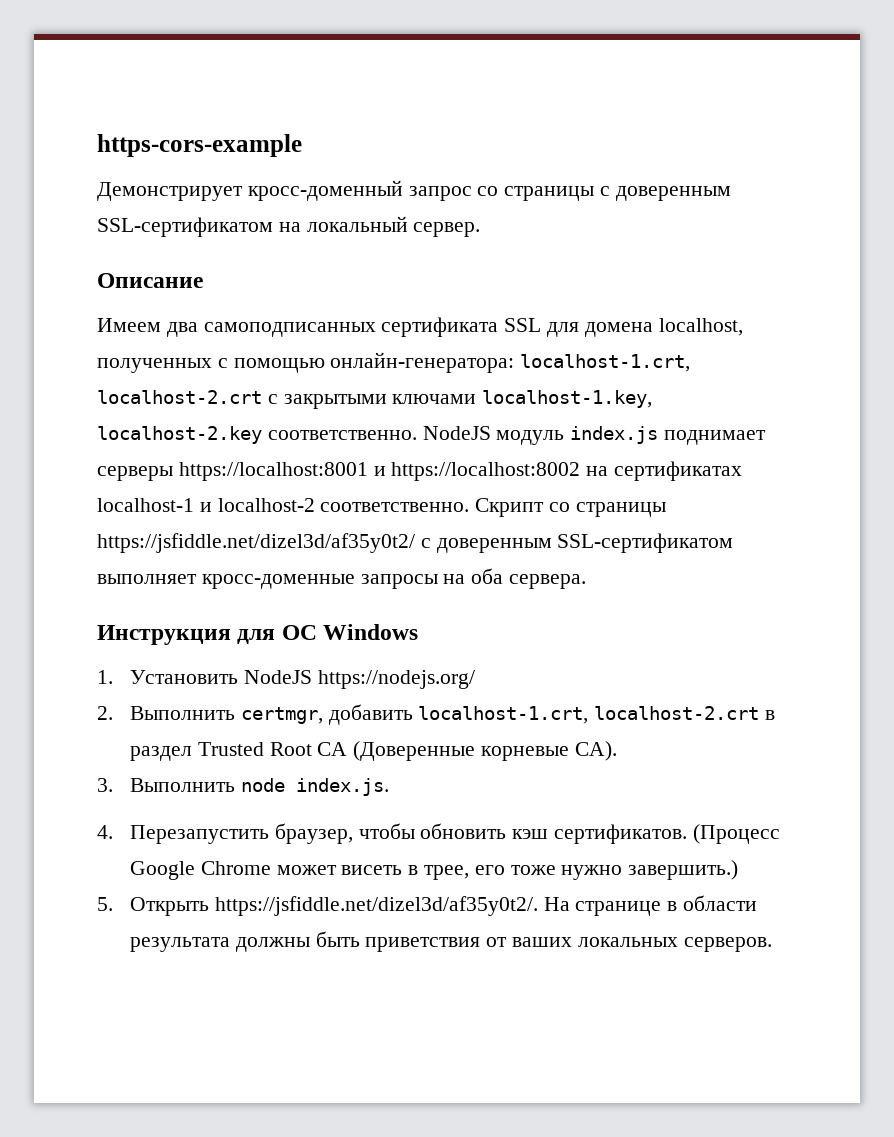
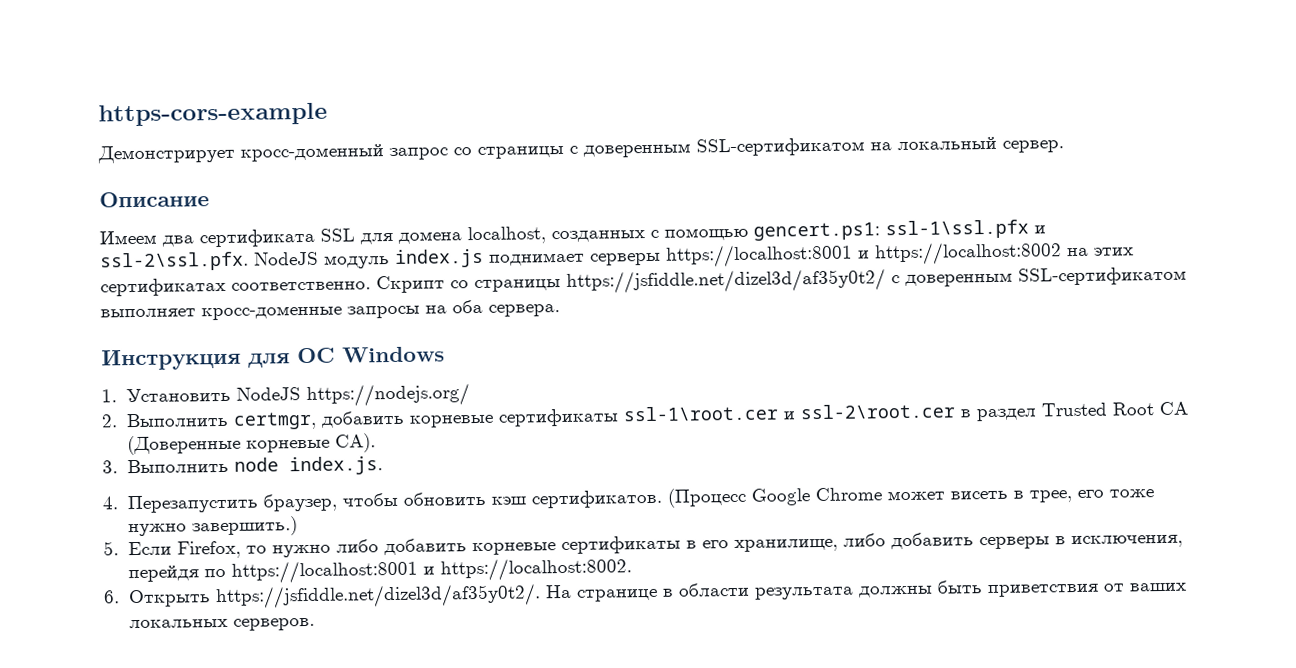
- Имеем два самоподписанных сертификата SSL для домена localhost, полученных с помощью онлайн-генератора: localhost-1.crt, localhost-2.crt с закрытыми ключами localhost-1.key, localhost-2.key соответственно. NodeJS модуль index.js поднимает серверы https://localhost:8001 и https://localhost:8002 на сертификатах localhost-1 и localhost-2 соответственно.
+ Имеем два сертификата SSL для домена localhost, созданных с помощью gencert.ps1: ssl-1\ssl.pfx и ssl-2\ssl.pfx. NodeJS модуль index.js поднимает серверы https://localhost:8001 и https://localhost:8002 на этих сертификатах соответственно.
- 2. Выполнить certmgr, добавить localhost-1.crt, localhost-2.crt в раздел Trusted Root CA (Доверенные корневые CA).
+ 2. Выполнить certmgr, добавить корневые сертификаты ssl-1\root.cer и ssl-2\root.cer в раздел Trusted Root CA (Доверенные корневые CA).
- 5. Открыть https://jsfiddle.net/dizel3d/af35y0t2/. На странице в области результата должны быть приветствия от ваших локальных серверов.
+ 5. Если Firefox, то нужно либо добавить корневые сертификаты в его хранилище, либо добавить серверы в исключения, перейдя по https://localhost:8001 и https://localhost:8002.
+ 6. Открыть https://jsfiddle.net/dizel3d/af35y0t2/. На странице в области результата должны быть приветствия от ваших локальных серверов.

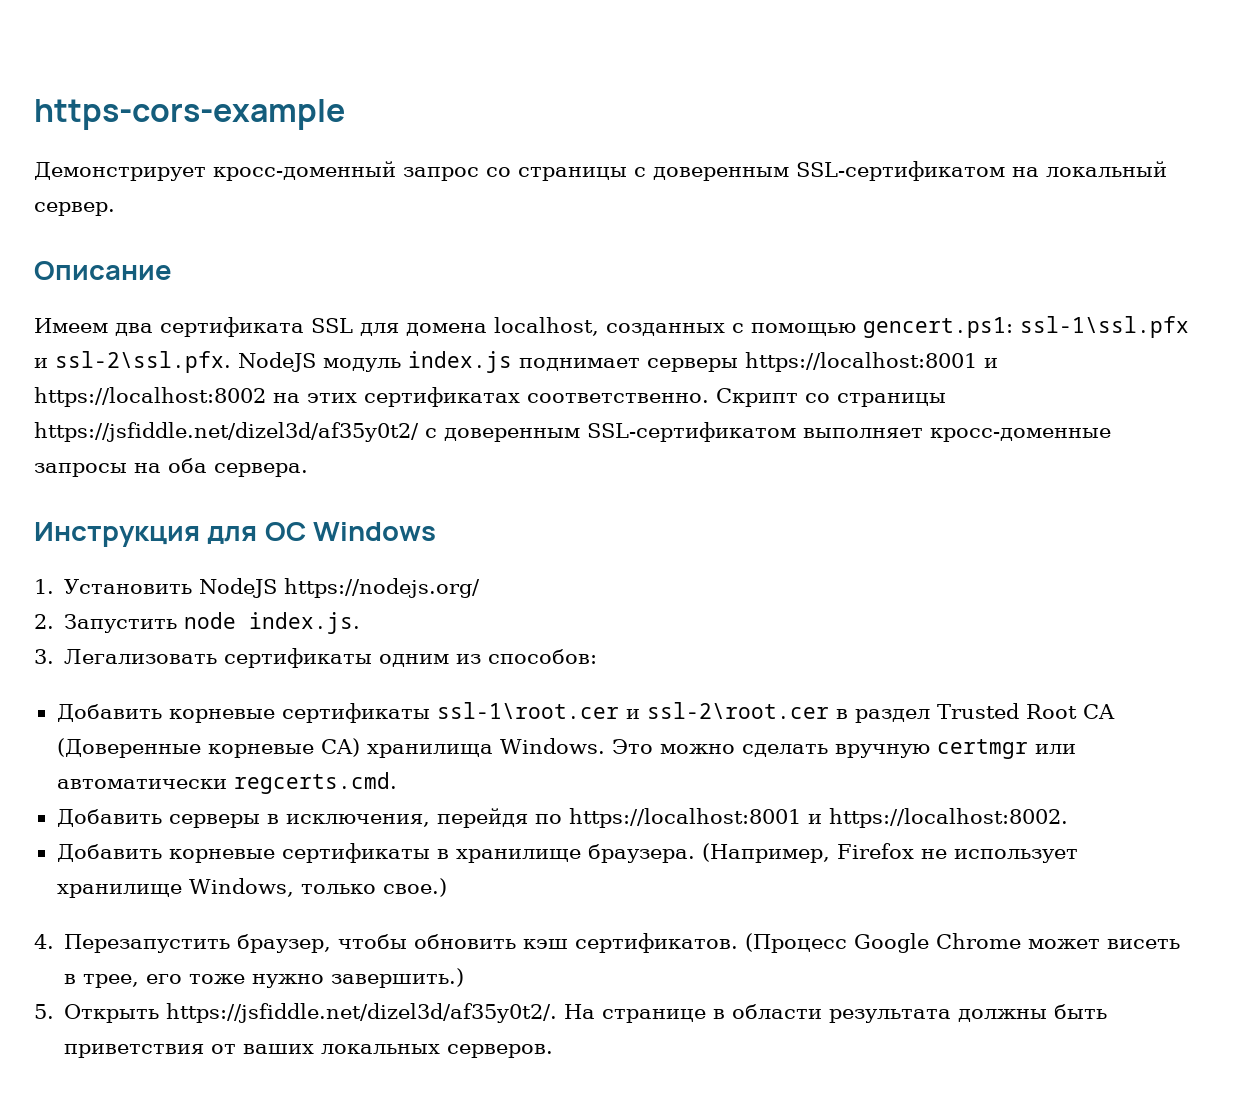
- 2. Выполнить certmgr, добавить корневые сертификаты ssl-1\root.cer и ssl-2\root.cer в раздел Trusted Root CA (Доверенные корневые CA).
- 3. Выполнить node index.js.
+ 2. Запустить node index.js.
+ 3. Легализовать сертификаты одним из способов:
+ Добавить корневые сертификаты ssl-1\root.cer и ssl-2\root.cer в раздел Trusted Root CA (Доверенные корневые CA) хранилища Windows. Это можно сделать вручную certmgr или автоматически regcerts.cmd.
+ Добавить серверы в исключения, перейдя по https://localhost:8001 и https://localhost:8002.
+ Добавить корневые сертификаты в хранилище браузера. (Например, Firefox не использует хранилище Windows, только свое.)
- 5. Если Firefox, то нужно либо добавить корневые сертификаты в его хранилище, либо добавить серверы в исключения, перейдя по https://localhost:8001 и https://localhost:8002.
- 6. Открыть https://jsfiddle.net/dizel3d/af35y0t2/. На странице в области результата должны быть приветствия от ваших локальных серверов.
+ 5. Открыть https://jsfiddle.net/dizel3d/af35y0t2/. На странице в области результата должны быть приветствия от ваших локальных серверов.

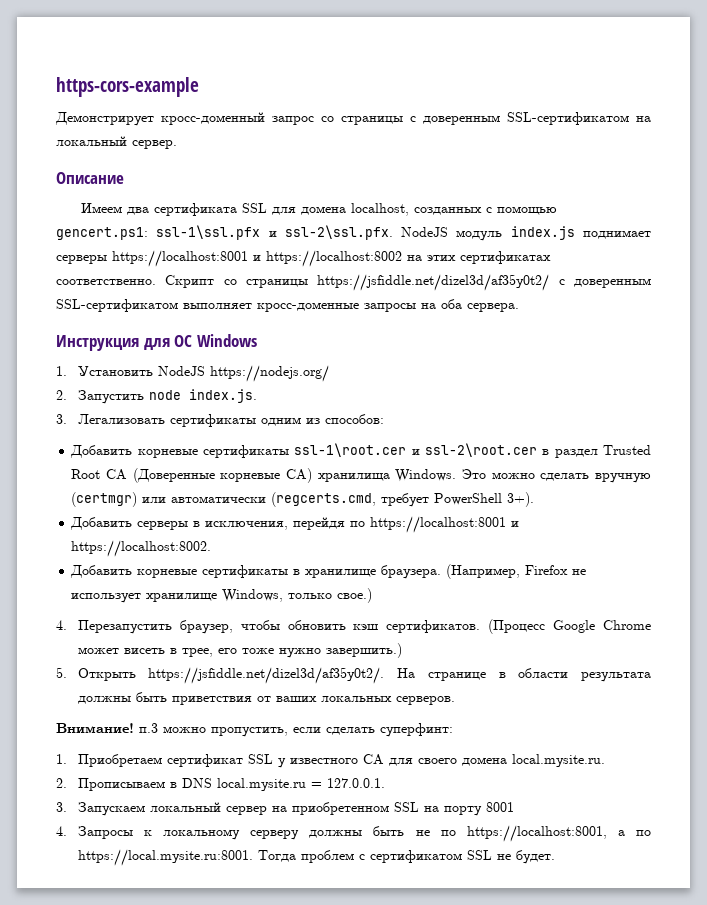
- Это можно сделать вручную certmgr или автоматически regcerts.cmd.
+ Это можно сделать вручную (certmgr) или автоматически (regcerts.cmd, требует PowerShell 3+).
+ Внимание! п.3 можно пропустить, если сделать суперфинт:
+ 1. Приобретаем сертификат SSL у известного CA для своего домена local.mysite.ru.
+ 2. Прописываем в DNS local.mysite.ru = 127.0.0.1.
+ 3. Запускаем локальный сервер на приобретенном SSL на порту 8001
+ 4. Запросы к локальному серверу должны быть не по https://localhost:8001, а по https://local.mysite.ru:8001. Тогда проблем с сертификатом SSL не будет.

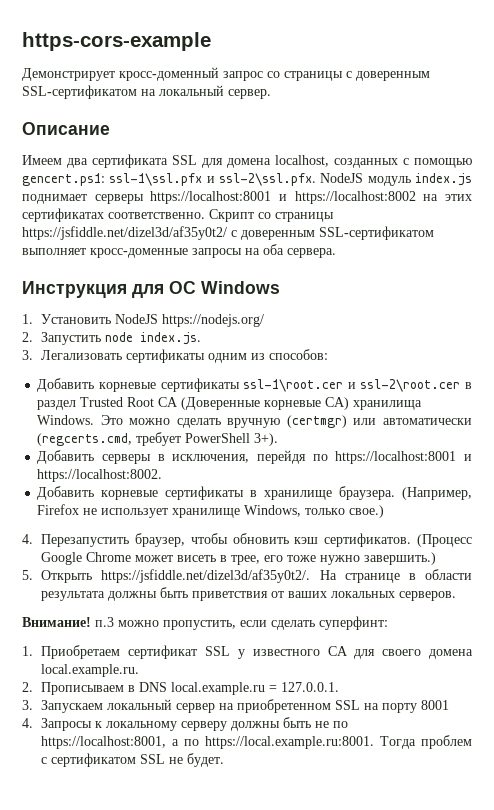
- 1. Приобретаем сертификат SSL у известного CA для своего домена local.mysite.ru.
+ 1. Приобретаем сертификат SSL у известного CA для своего домена local.example.ru.
- 2. Прописываем в DNS local.mysite.ru = 127.0.0.1.
+ 2. Прописываем в DNS local.example.ru = 127.0.0.1.
- 4. Запросы к локальному серверу должны быть не по https://localhost:8001, а по https://local.mysite.ru:8001. Тогда проблем с сертификатом SSL не будет.
+ 4. Запросы к локальному серверу должны быть не по https://localhost:8001, а по https://local.example.ru:8001. Тогда проблем с сертификатом SSL не будет.

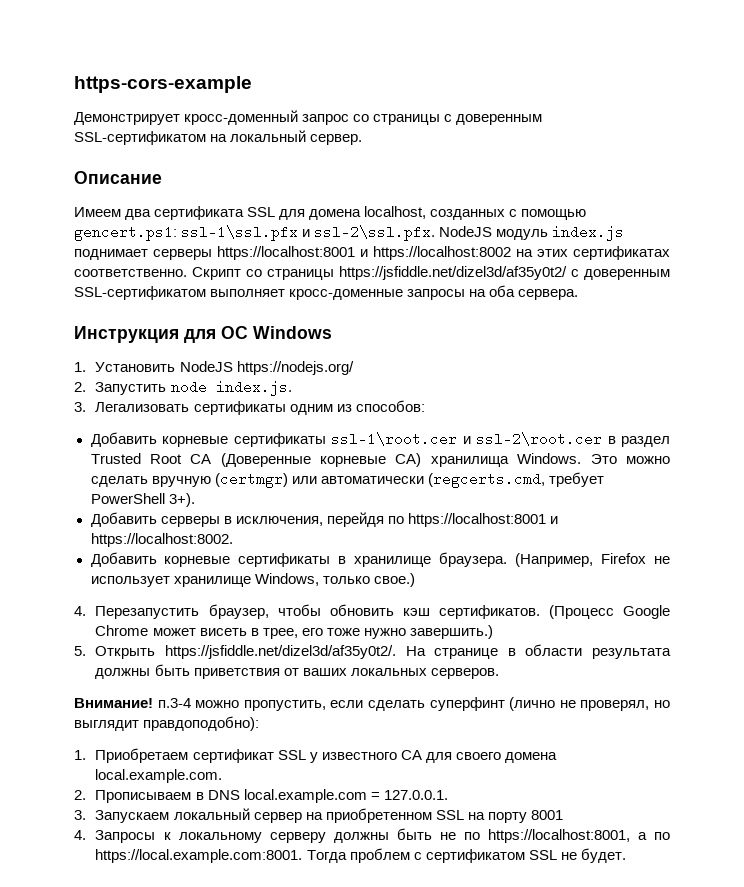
- Внимание! п.3 можно пропустить, если сделать суперфинт:
+ Внимание! п.3-4 можно пропустить, если сделать суперфинт (лично не проверял, но выглядит правдоподобно):
- 1. Приобретаем сертификат SSL у известного CA для своего домена local.example.ru.
+ 1. Приобретаем сертификат SSL у известного CA для своего домена local.example.com.
- 2. Прописываем в DNS local.example.ru = 127.0.0.1.
+ 2. Прописываем в DNS local.example.com = 127.0.0.1.
- 4. Запросы к локальному серверу должны быть не по https://localhost:8001, а по https://local.example.ru:8001. Тогда проблем с сертификатом SSL не будет.
+ 4. Запросы к локальному серверу должны быть не по https://localhost:8001, а по https://local.example.com:8001. Тогда проблем с сертификатом SSL не будет.

